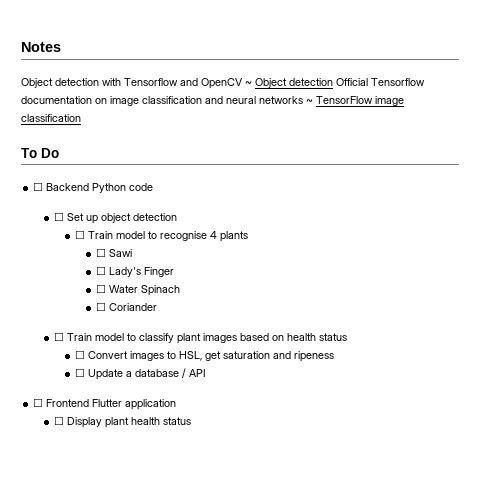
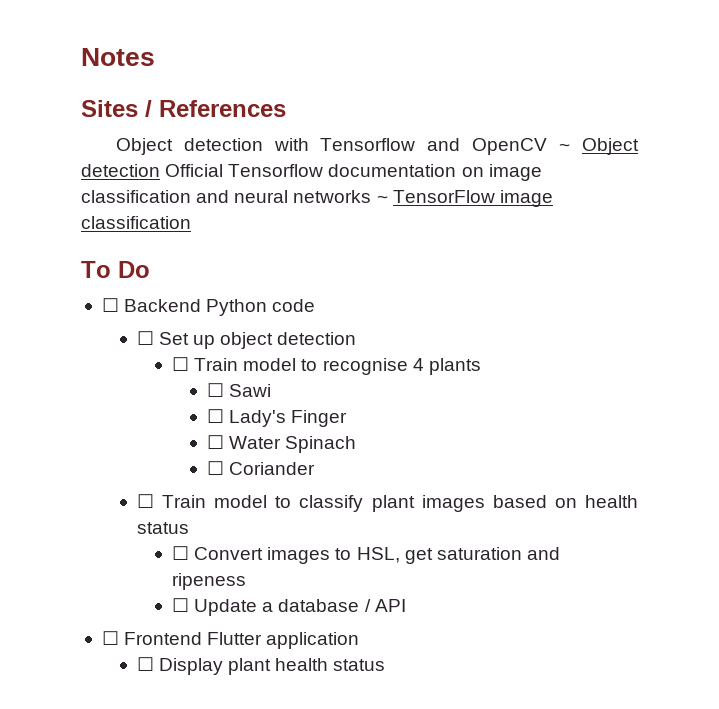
+ Sites / References

